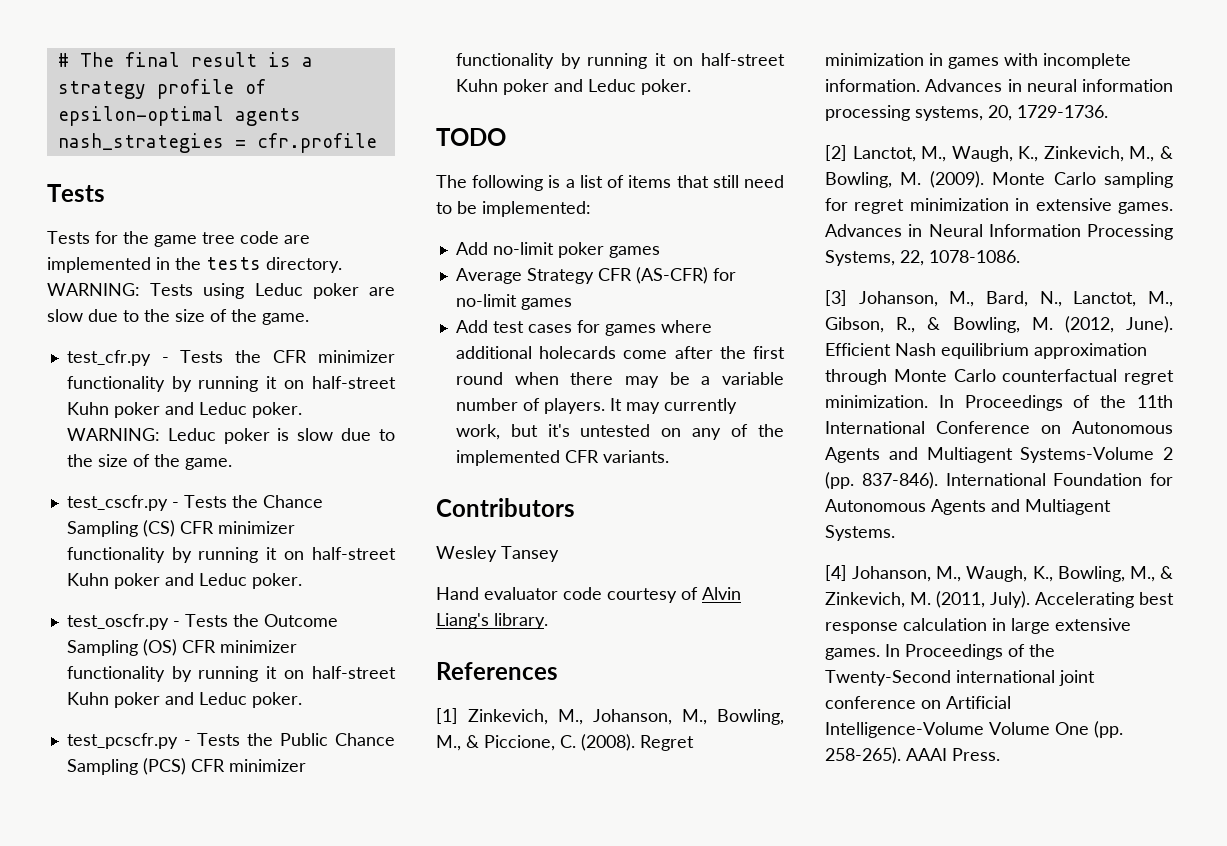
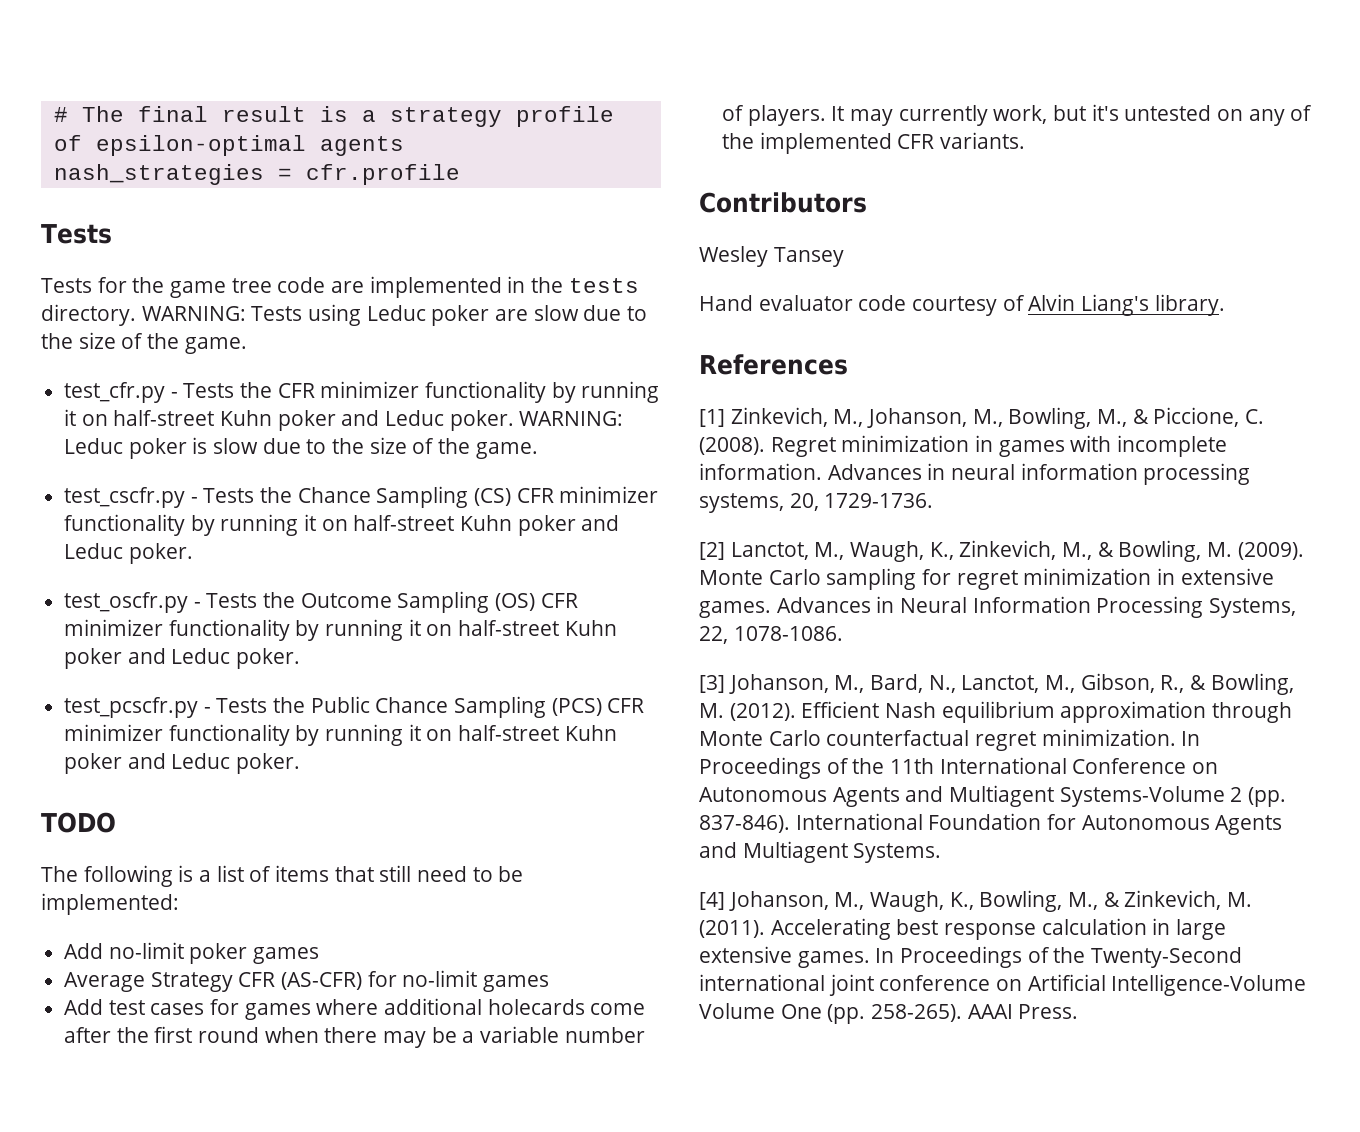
- [3] Johanson, M., Bard, N., Lanctot, M., Gibson, R., & Bowling, M. (2012, June).
+ [3] Johanson, M., Bard, N., Lanctot, M., Gibson, R., & Bowling, M. (2012).
- [4] Johanson, M., Waugh, K., Bowling, M., & Zinkevich, M. (2011, July).
+ [4] Johanson, M., Waugh, K., Bowling, M., & Zinkevich, M. (2011).

